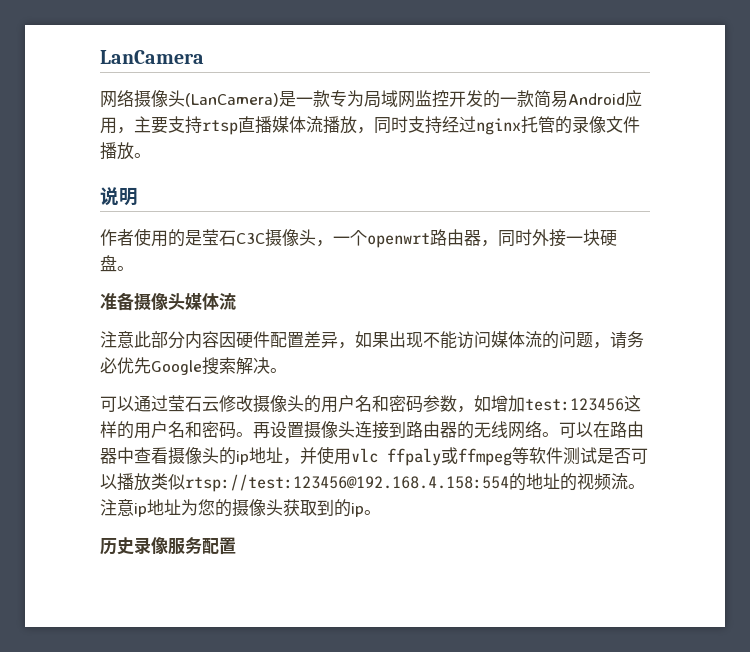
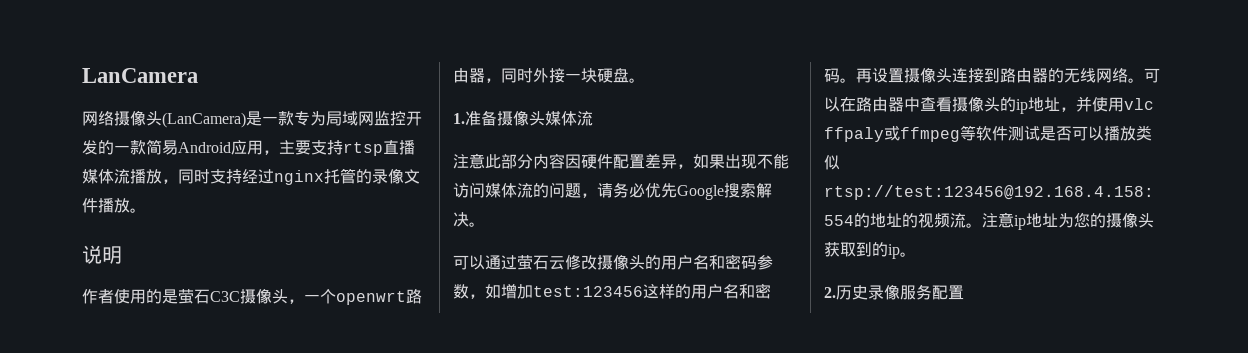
- 作者使用的是莹石C3C摄像头，一个openwrt路由器，同时外接一块硬盘。
+ 作者使用的是萤石C3C摄像头，一个openwrt路由器，同时外接一块硬盘。
- 准备摄像头媒体流
+ 1.准备摄像头媒体流
- 可以通过莹石云修改摄像头的用户名和密码参数，如增加test:123456这样的用户名和密码。
+ 可以通过萤石云修改摄像头的用户名和密码参数，如增加test:123456这样的用户名和密码。
- 历史录像服务配置
+ 2.历史录像服务配置

